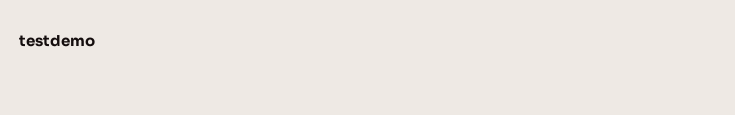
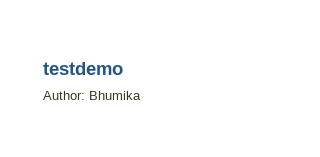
+ Author: Bhumika

